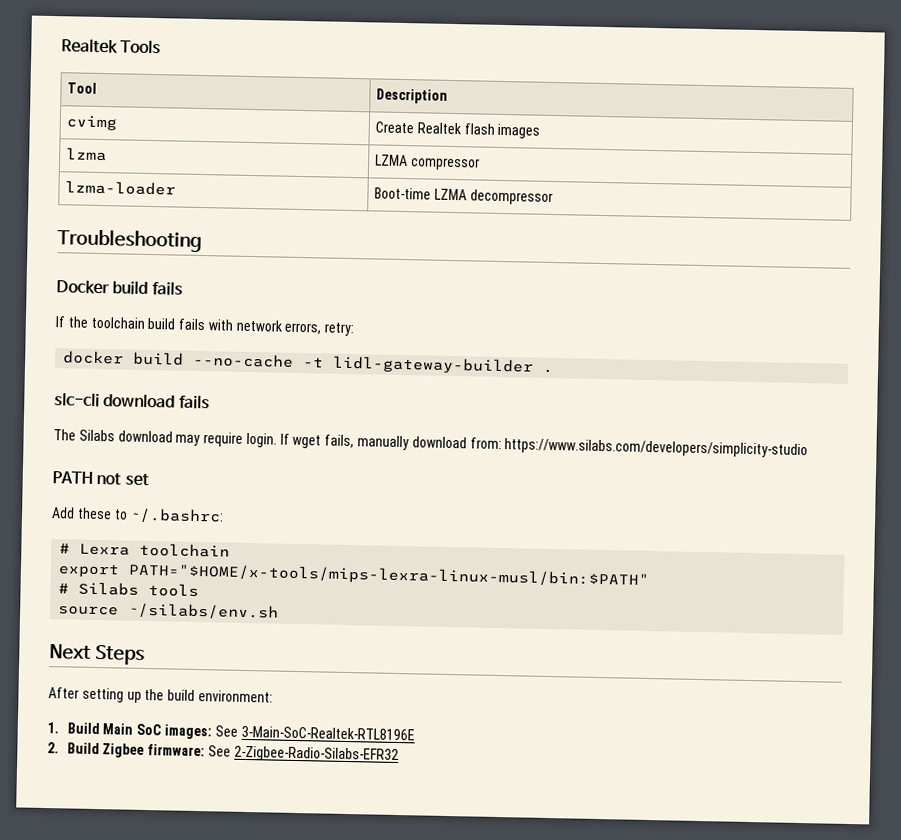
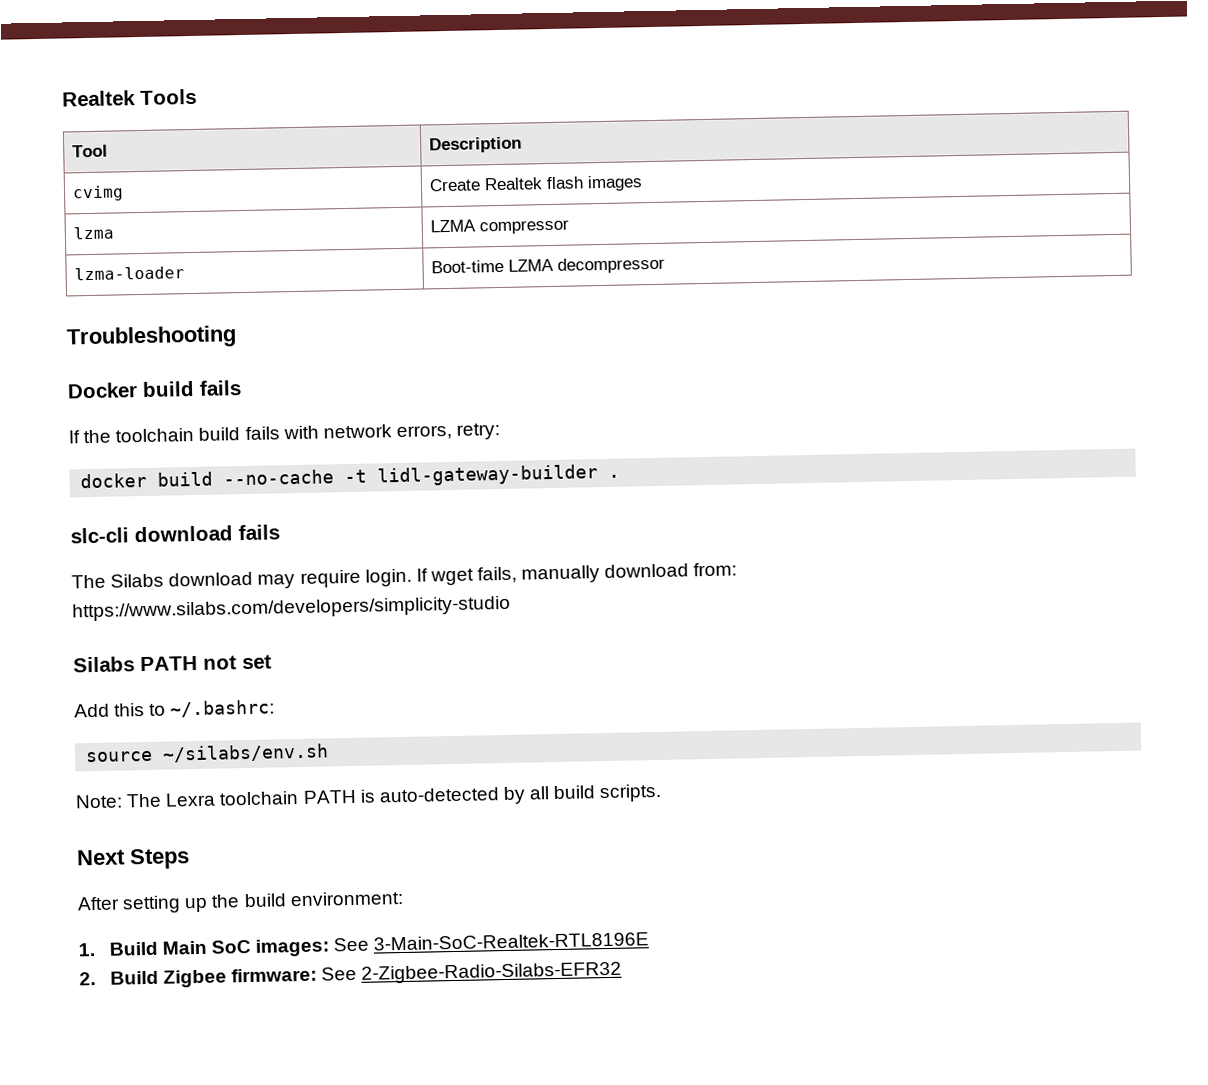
- PATH not set
+ Silabs PATH not set
- Add these to ~/.bashrc:
+ Add this to ~/.bashrc:
- # Lexra toolchain
- export PATH="$HOME/x-tools/mips-lexra-linux-musl/bin:$PATH"
- # Silabs tools
  source ~/silabs/env.sh
+ Note: The Lexra toolchain PATH is auto-detected by all build scripts.

